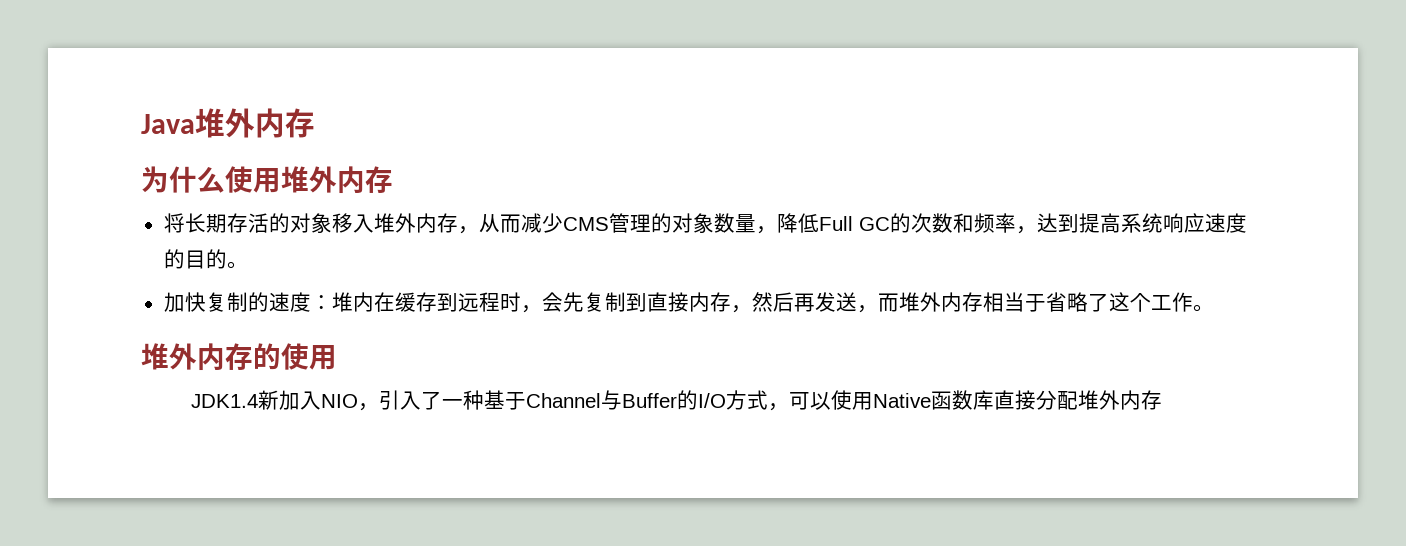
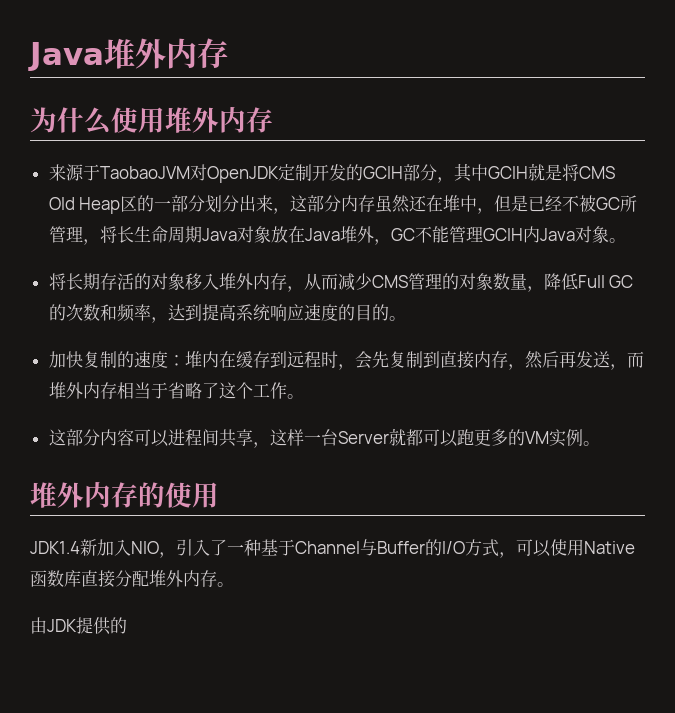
+ 来源于TaobaoJVM对OpenJDK定制开发的GCIH部分，其中GCIH就是将CMS Old Heap区的一部分划分出来，这部分内存虽然还在堆中，但是已经不被GC所管理，将长生命周期Java对象放在Java堆外，GC不能管理GCIH内Java对象。
+ 这部分内容可以进程间共享，这样一台Server就都可以跑更多的VM实例。
- JDK1.4新加入NIO，引入了一种基于Channel与Buffer的I/O方式，可以使用Native函数库直接分配堆外内存
+ JDK1.4新加入NIO，引入了一种基于Channel与Buffer的I/O方式，可以使用Native函数库直接分配堆外内存。
+ 由JDK提供的

